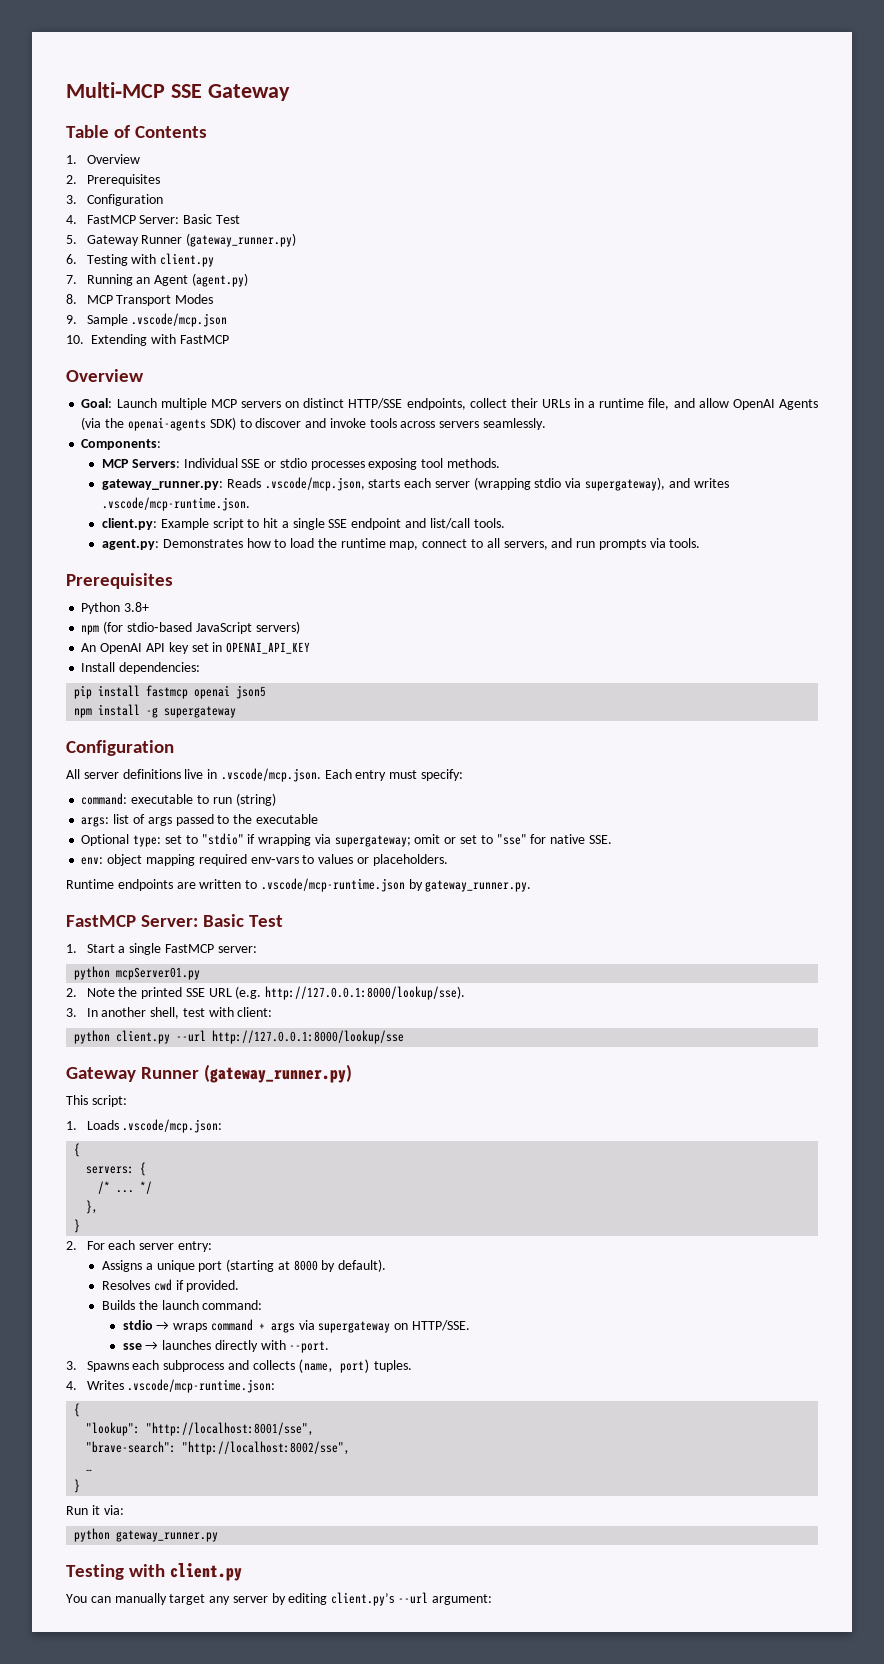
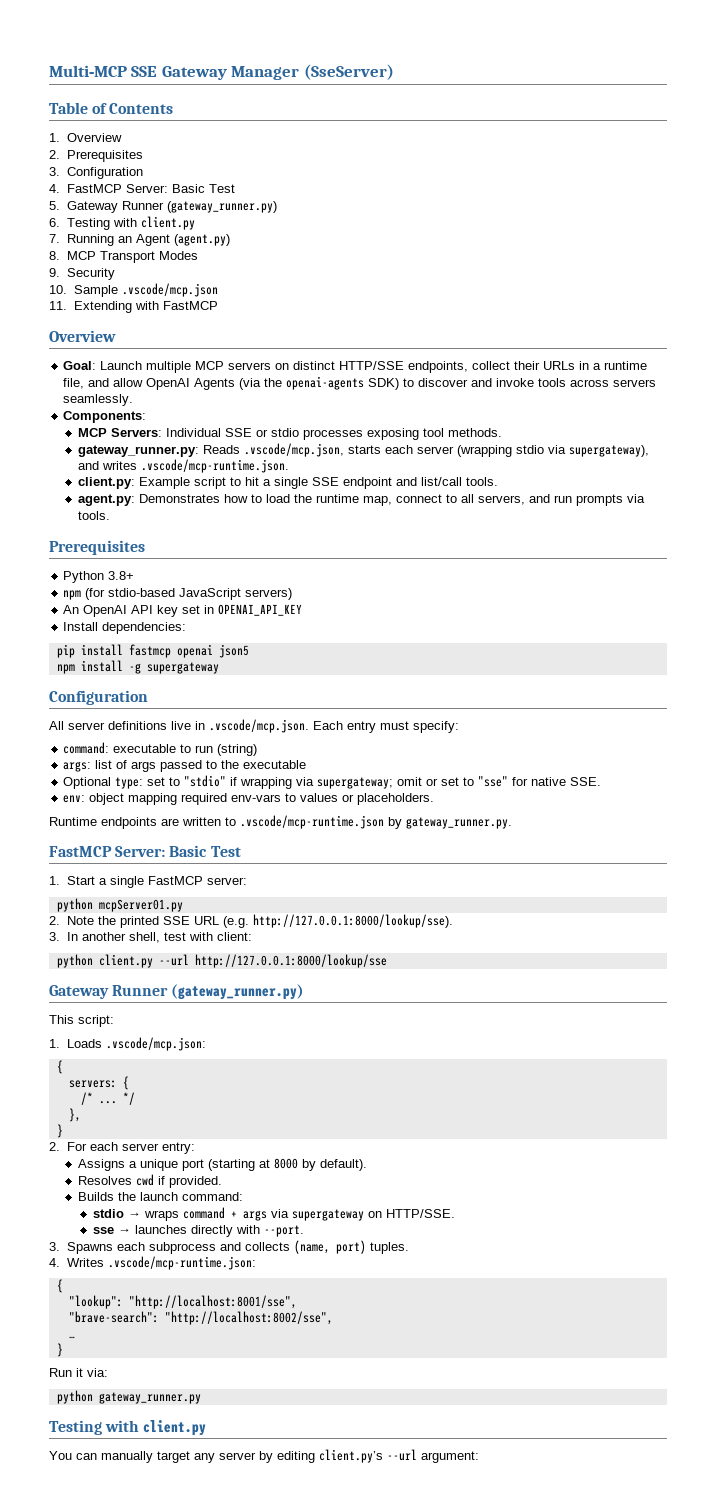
- Multi‑MCP SSE Gateway
+ Multi‑MCP SSE Gateway Manager (SseServer)
- 9. Sample .vscode/mcp.json
+ 9. Security
+ 10. Sample .vscode/mcp.json
- 10. Extending with FastMCP
+ 11. Extending with FastMCP

